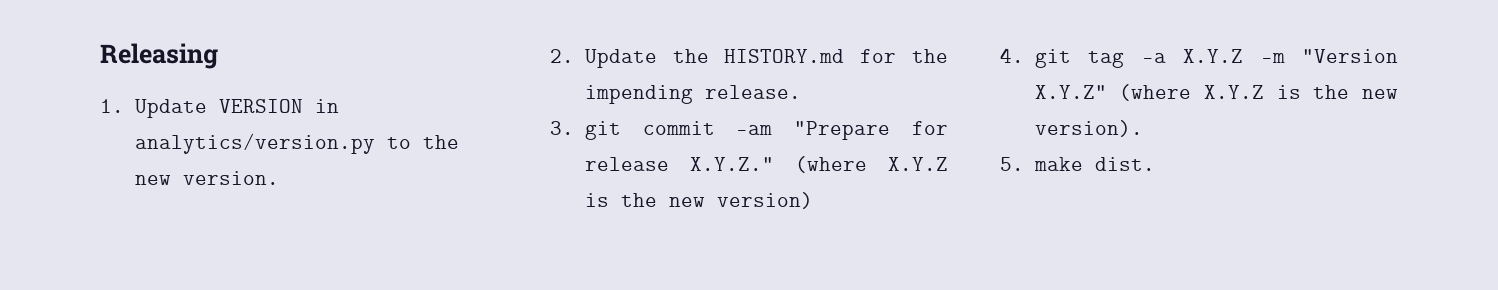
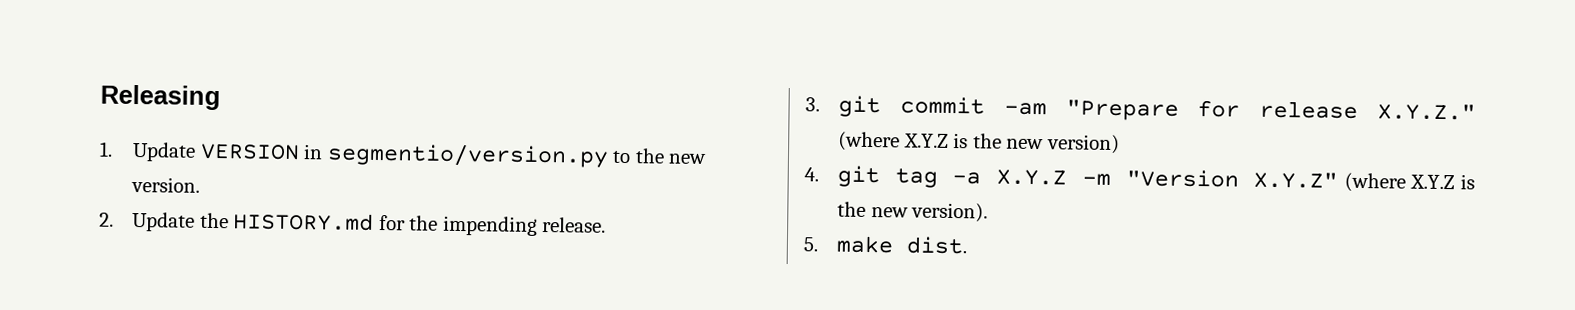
- 1. Update VERSION in analytics/version.py to the new version.
+ 1. Update VERSION in segmentio/version.py to the new version.

